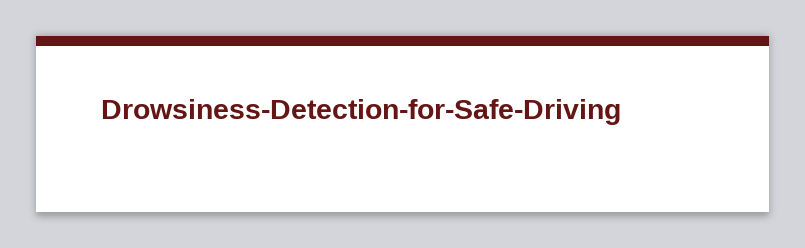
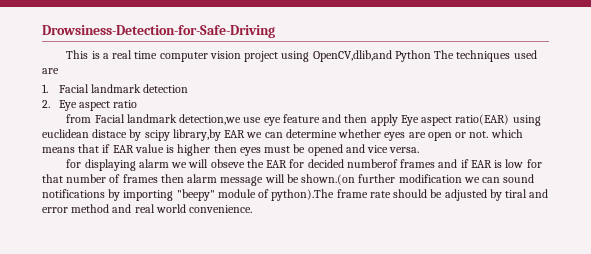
+ This is a real time computer vision project using OpenCV,dlib,and Python The techniques used are
+ 1. Facial landmark detection
+ 2. Eye aspect ratio
+ from Facial landmark detection,we use eye feature and then apply Eye aspect ratio(EAR) using euclidean distace by scipy library,by EAR we can determine whether eyes are open or not. which means that if EAR value is higher then eyes must be opened and vice versa.
+ for displaying alarm we will obseve the EAR for decided numberof frames and if EAR is low for that number of frames then alarm message will be shown.(on further modification we can sound notifications by importing "beepy" module of python).The frame rate should be adjusted by tiral and error method and real world convenience.

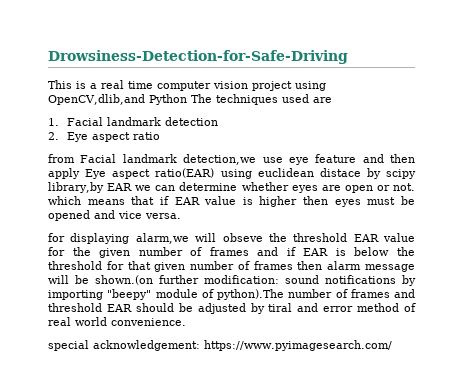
- for displaying alarm we will obseve the EAR for decided numberof frames and if EAR is low for that number of frames then alarm message will be shown.(on further modification we can sound notifications by importing "beepy" module of python).The frame rate should be adjusted by tiral and error method and real world convenience.
+ for displaying alarm,we will obseve the threshold EAR value for the given number of frames and if EAR is below the threshold for that given number of frames then alarm message will be shown.(on further modification: sound notifications by importing "beepy" module of python).The number of frames and threshold EAR should be adjusted by tiral and error method of real world convenience.
+ special acknowledgement: https://www.pyimagesearch.com/

